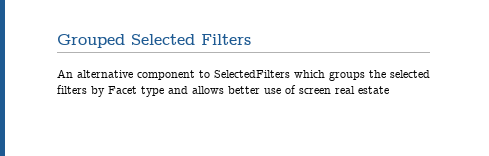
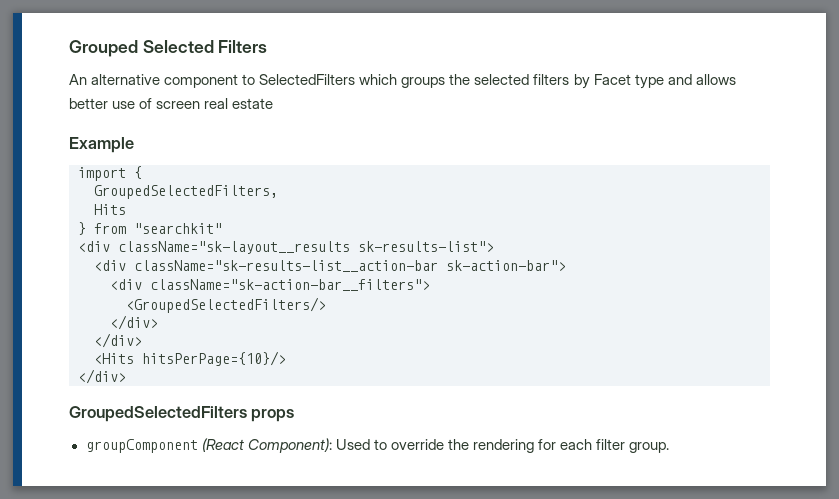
+ Example
+ import {
+ GroupedSelectedFilters,
+ Hits
+ } from "searchkit"
+ <div className="sk-layout__results sk-results-list">
+ <div className="sk-results-list__action-bar sk-action-bar">
+ <div className="sk-action-bar__filters">
+ <GroupedSelectedFilters/>
+ </div>
+ </div>
+ <Hits hitsPerPage={10}/>
+ </div>
+ GroupedSelectedFilters props
+ groupComponent (React Component): Used to override the rendering for each filter group.

